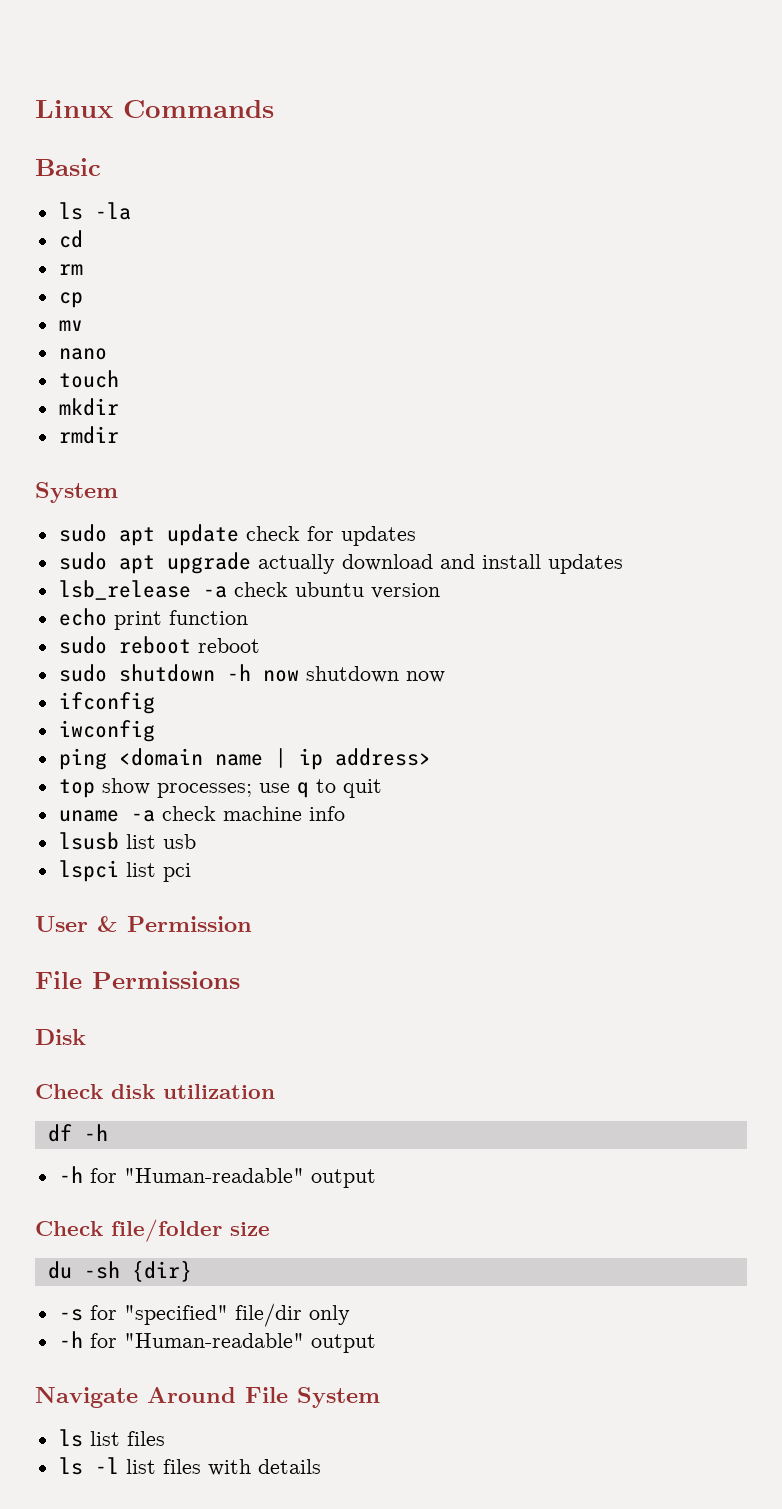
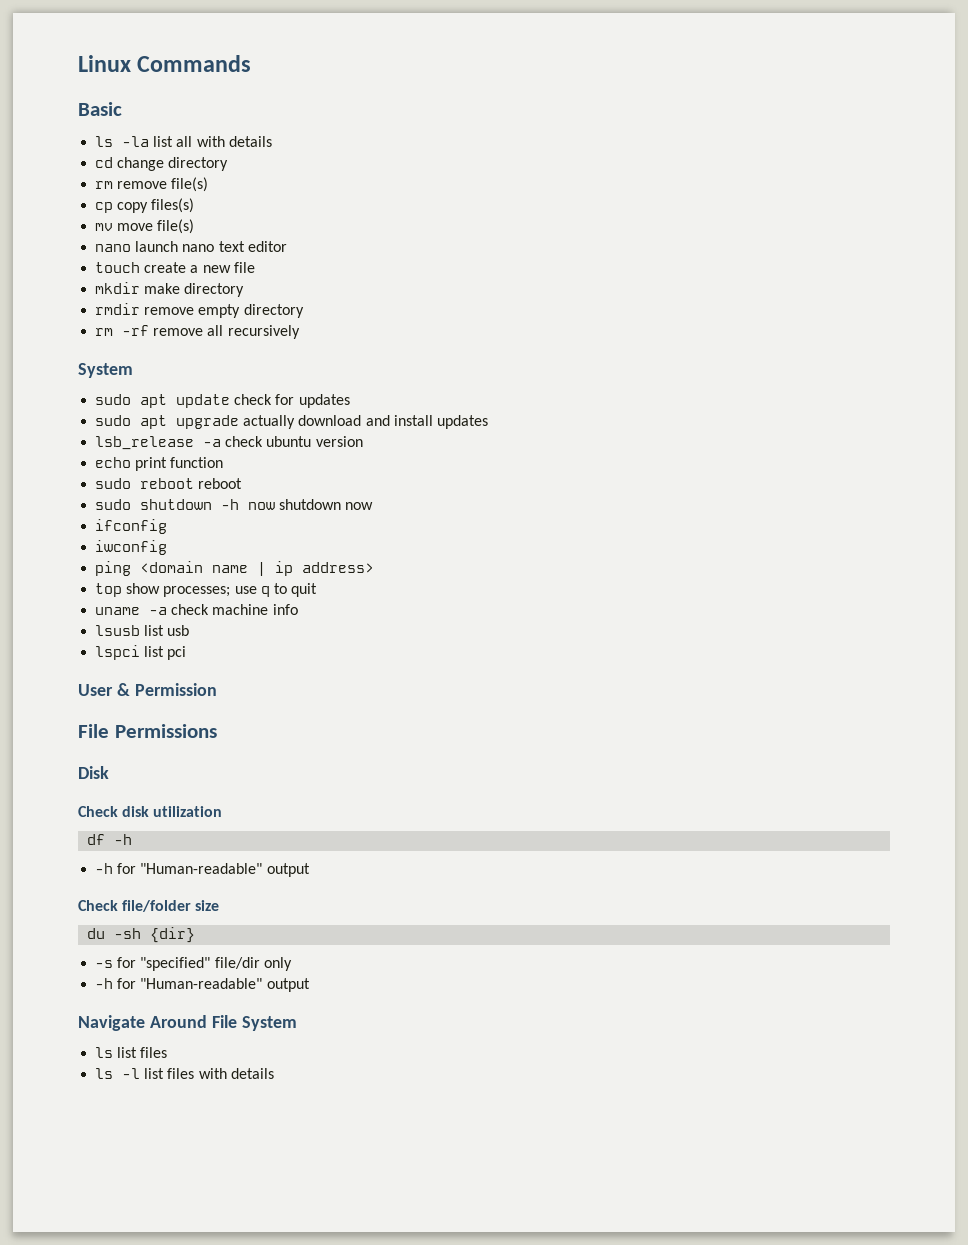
- ls -la
+ ls -la list all with details
- cd
- rm
+ cd change directory
+ rm remove file(s)
- cp
+ cp copy files(s)
- mv
- nano
- touch
+ mv move file(s)
+ nano launch nano text editor
+ touch create a new file
- mkdir
+ mkdir make directory
- rmdir
+ rmdir remove empty directory
+ rm -rf remove all recursively

